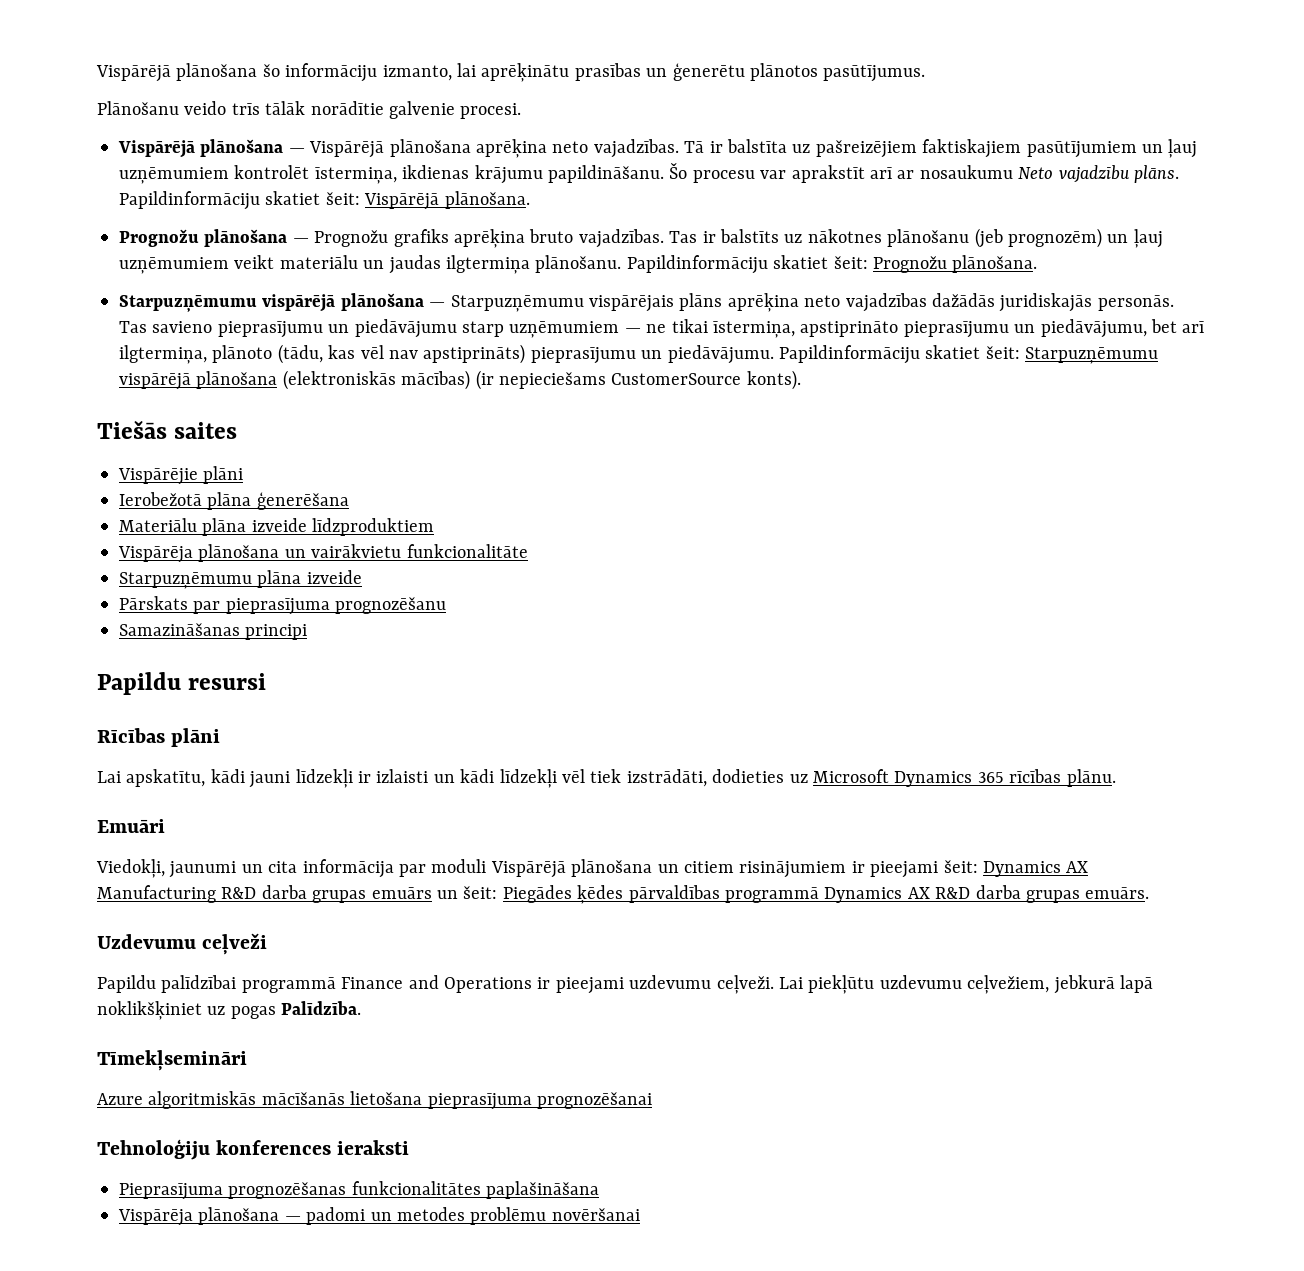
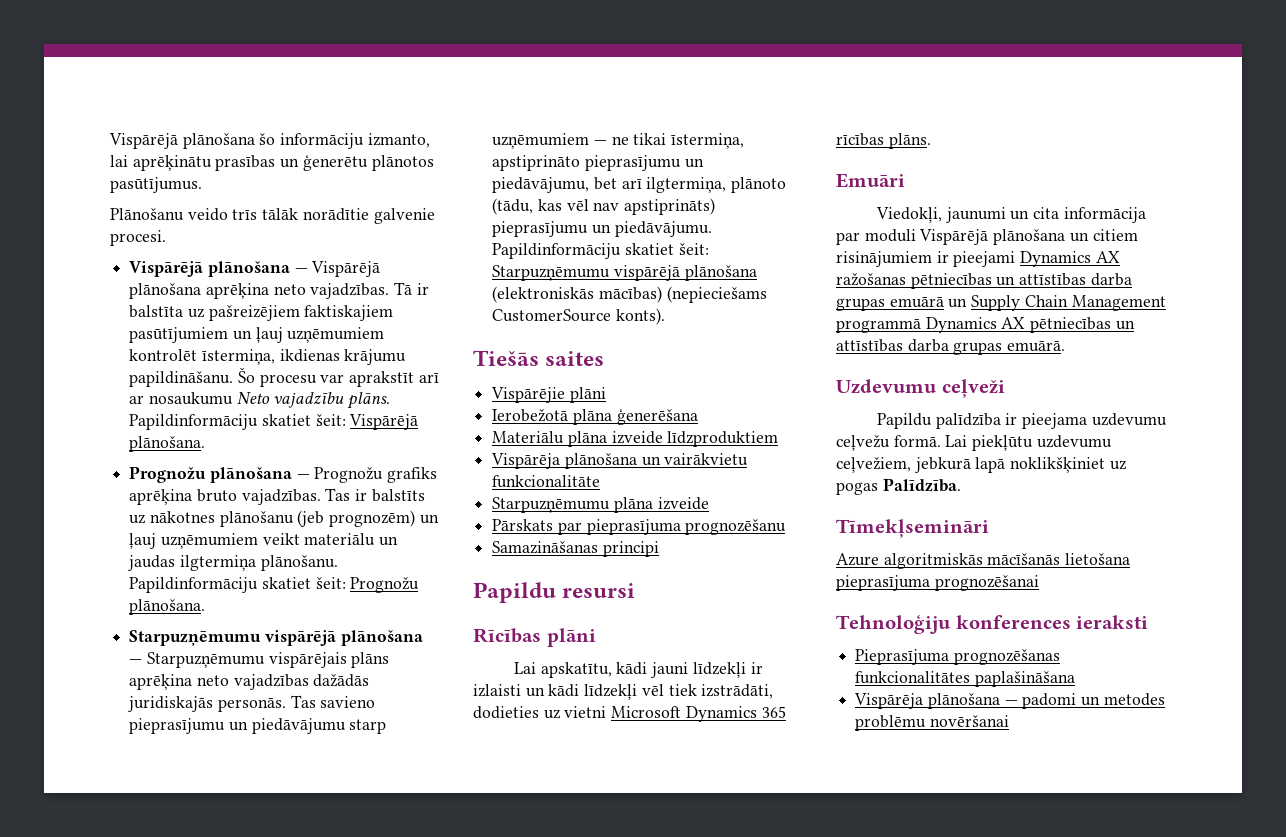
- Papildinformāciju skatiet šeit: Starpuzņēmumu vispārējā plānošana (elektroniskās mācības) (ir nepieciešams CustomerSource konts).
+ Papildinformāciju skatiet šeit: Starpuzņēmumu vispārējā plānošana (elektroniskās mācības) (nepieciešams CustomerSource konts).
- Lai apskatītu, kādi jauni līdzekļi ir izlaisti un kādi līdzekļi vēl tiek izstrādāti, dodieties uz Microsoft Dynamics 365 rīcības plānu.
+ Lai apskatītu, kādi jauni līdzekļi ir izlaisti un kādi līdzekļi vēl tiek izstrādāti, dodieties uz vietni Microsoft Dynamics 365 rīcības plāns.
- Viedokļi, jaunumi un cita informācija par moduli Vispārējā plānošana un citiem risinājumiem ir pieejami šeit: Dynamics AX Manufacturing R&D darba grupas emuārs un šeit: Piegādes ķēdes pārvaldības programmā Dynamics AX R&D darba grupas emuārs.
+ Viedokļi, jaunumi un cita informācija par moduli Vispārējā plānošana un citiem risinājumiem ir pieejami Dynamics AX ražošanas pētniecības un attīstības darba grupas emuārā un Supply Chain Management programmā Dynamics AX pētniecības un attīstības darba grupas emuārā.
- Papildu palīdzībai programmā Finance and Operations ir pieejami uzdevumu ceļveži.
+ Papildu palīdzība ir pieejama uzdevumu ceļvežu formā.

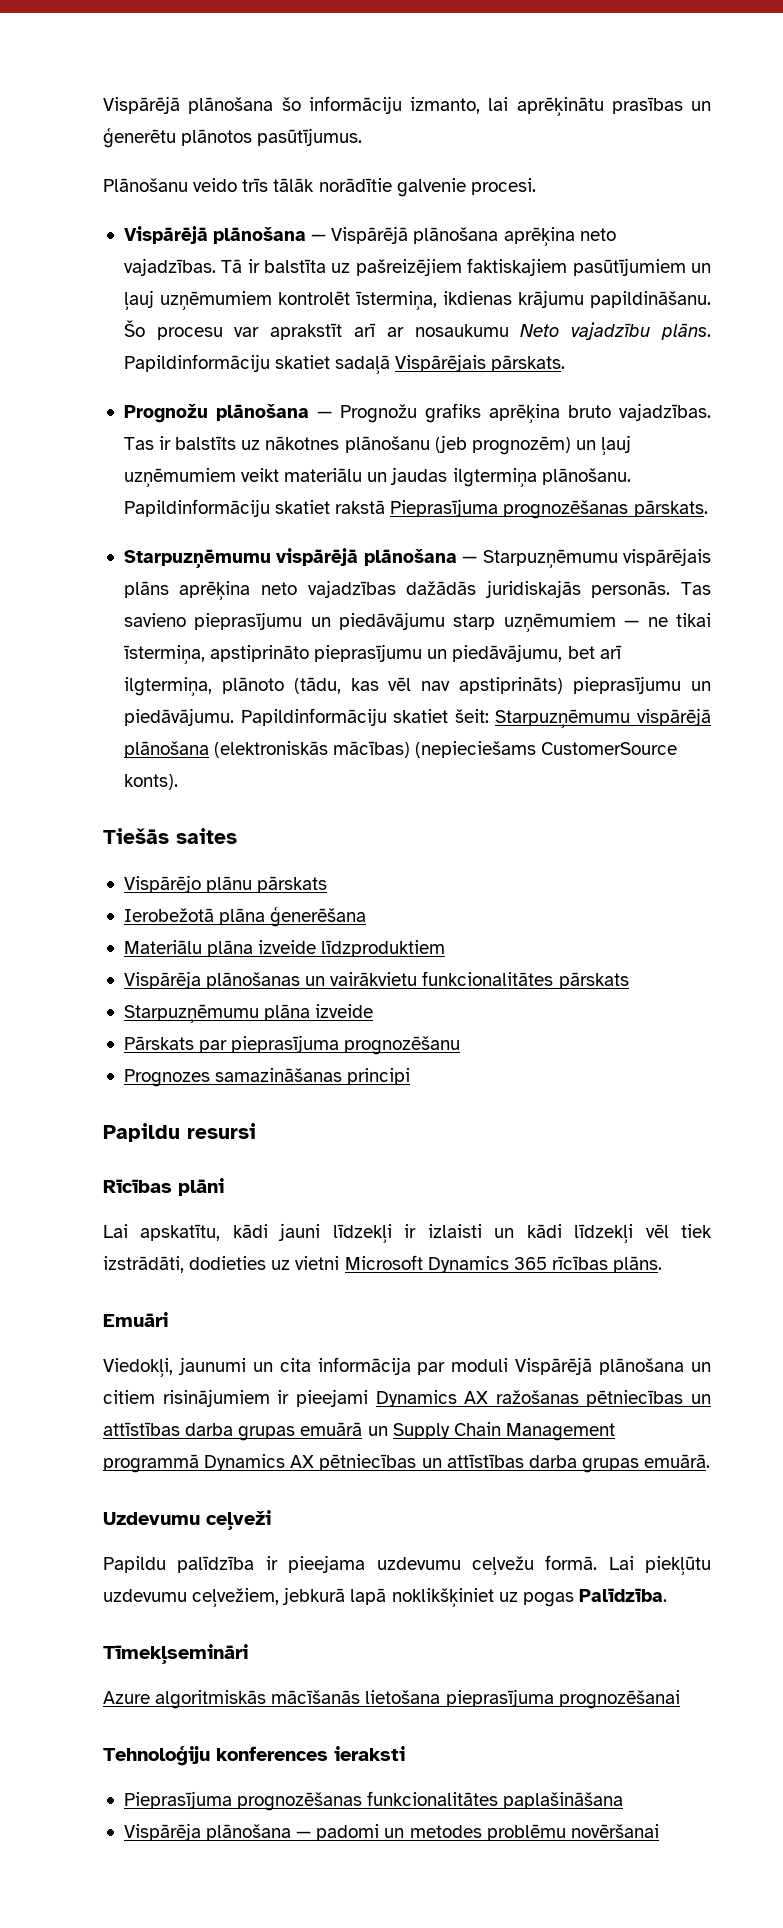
- Papildinformāciju skatiet šeit: Vispārējā plānošana.
+ Papildinformāciju skatiet sadaļā Vispārējais pārskats.
- Papildinformāciju skatiet šeit: Prognožu plānošana.
+ Papildinformāciju skatiet rakstā Pieprasījuma prognozēšanas pārskats.
- Vispārējie plāni
+ Vispārējo plānu pārskats
- Vispārēja plānošana un vairākvietu funkcionalitāte
+ Vispārēja plānošanas un vairākvietu funkcionalitātes pārskats
- Samazināšanas principi
+ Prognozes samazināšanas principi

